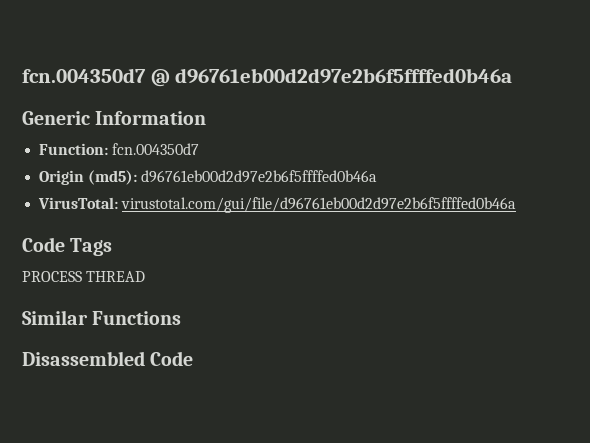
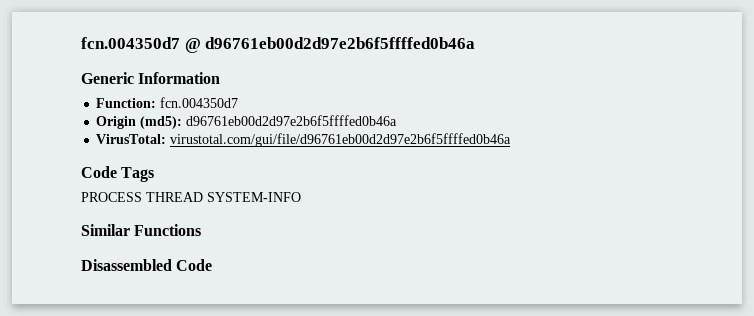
- PROCESS THREAD
+ PROCESS THREAD SYSTEM-INFO

